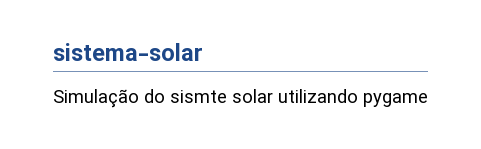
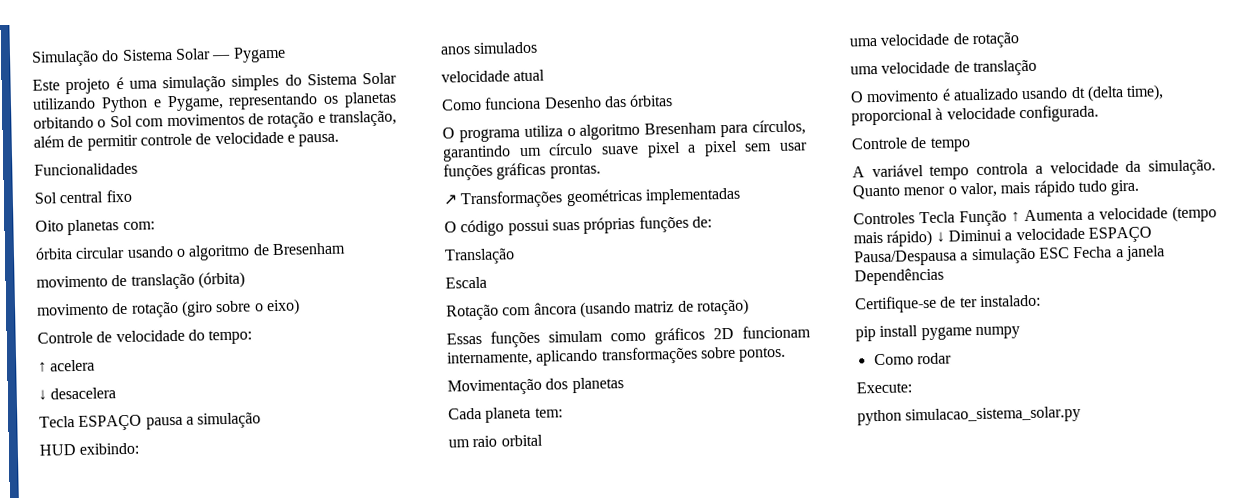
- sistema-solar
- Simulação do sismte solar utilizando pygame
+ Simulação do Sistema Solar — Pygame
+ Este projeto é uma simulação simples do Sistema Solar utilizando Python e Pygame, representando os planetas orbitando o Sol com movimentos de rotação e translação, além de permitir controle de velocidade e pausa.
+ Funcionalidades
+ Sol central fixo
+ Oito planetas com:
+ órbita circular usando o algoritmo de Bresenham
+ movimento de translação (órbita)
+ movimento de rotação (giro sobre o eixo)
+ Controle de velocidade do tempo:
+ ↑ acelera
+ ↓ desacelera
+ Tecla ESPAÇO pausa a simulação
+ HUD exibindo:
+ anos simulados
+ velocidade atual
+ Como funciona Desenho das órbitas
+ O programa utiliza o algoritmo Bresenham para círculos, garantindo um círculo suave pixel a pixel sem usar funções gráficas prontas.
+ ↗ Transformações geométricas implementadas
+ O código possui suas próprias funções de:
+ Translação
+ Escala
+ Rotação com âncora (usando matriz de rotação)
+ Essas funções simulam como gráficos 2D funcionam internamente, aplicando transformações sobre pontos.
+ Movimentação dos planetas
+ Cada planeta tem:
+ um raio orbital
+ uma velocidade de rotação
+ uma velocidade de translação
+ O movimento é atualizado usando dt (delta time), proporcional à velocidade configurada.
+ Controle de tempo
+ A variável tempo controla a velocidade da simulação. Quanto menor o valor, mais rápido tudo gira.
+ Controles Tecla Função ↑ Aumenta a velocidade (tempo mais rápido) ↓ Diminui a velocidade ESPAÇO Pausa/Despausa a simulação ESC Fecha a janela Dependências
+ Certifique-se de ter instalado:
+ pip install pygame numpy
+ Como rodar
+ Execute:
+ python simulacao_sistema_solar.py

